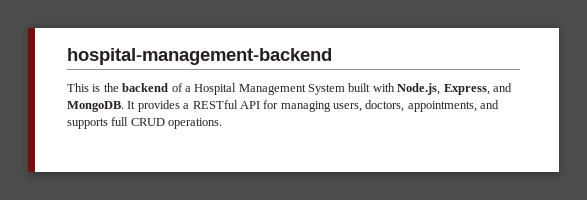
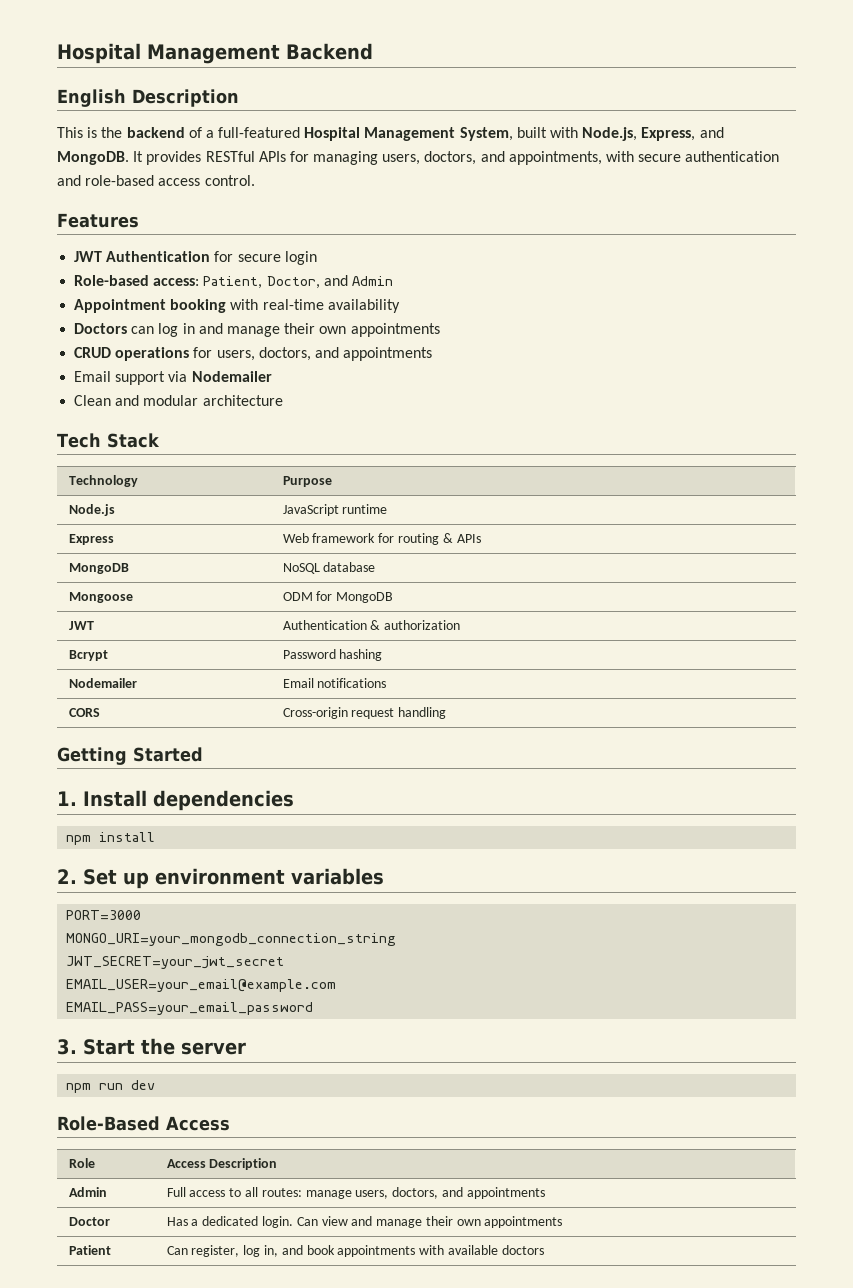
- hospital-management-backend
+ Hospital Management Backend
+ English Description
- This is the backend of a Hospital Management System built with Node.js, Express, and MongoDB.
+ This is the backend of a full-featured Hospital Management System, built with Node.js, Express, and MongoDB.
- It provides a RESTful API for managing users, doctors, appointments, and supports full CRUD operations.
+ It provides RESTful APIs for managing users, doctors, and appointments, with secure authentication and role-based access control.
+ Features
+ JWT Authentication for secure login
+ Role-based access: Patient, Doctor, and Admin
+ Appointment booking with real-time availability
+ Doctors can log in and manage their own appointments
+ CRUD operations for users, doctors, and appointments
+ Email support via Nodemailer
+ Clean and modular architecture
+ Tech Stack
+ Technology | Purpose
+ Node.js | JavaScript runtime
+ Express | Web framework for routing & APIs
+ MongoDB | NoSQL database
+ Mongoose | ODM for MongoDB
+ JWT | Authentication & authorization
+ Bcrypt | Password hashing
+ Nodemailer | Email notifications
+ CORS | Cross-origin request handling
+ Getting Started
+ 1. Install dependencies
+ npm install
+ 2. Set up environment variables
+ PORT=3000
+ MONGO_URI=your_mongodb_connection_string
+ JWT_SECRET=your_jwt_secret
+ EMAIL_USER=your_email@example.com
+ EMAIL_PASS=your_email_password
+ 3. Start the server
+ npm run dev
+ Role-Based Access
+ Role | Access Description
+ Admin | Full access to all routes: manage users, doctors, and appointments
+ Doctor | Has a dedicated login. Can view and manage their own appointments
+ Patient | Can register, log in, and book appointments with available doctors

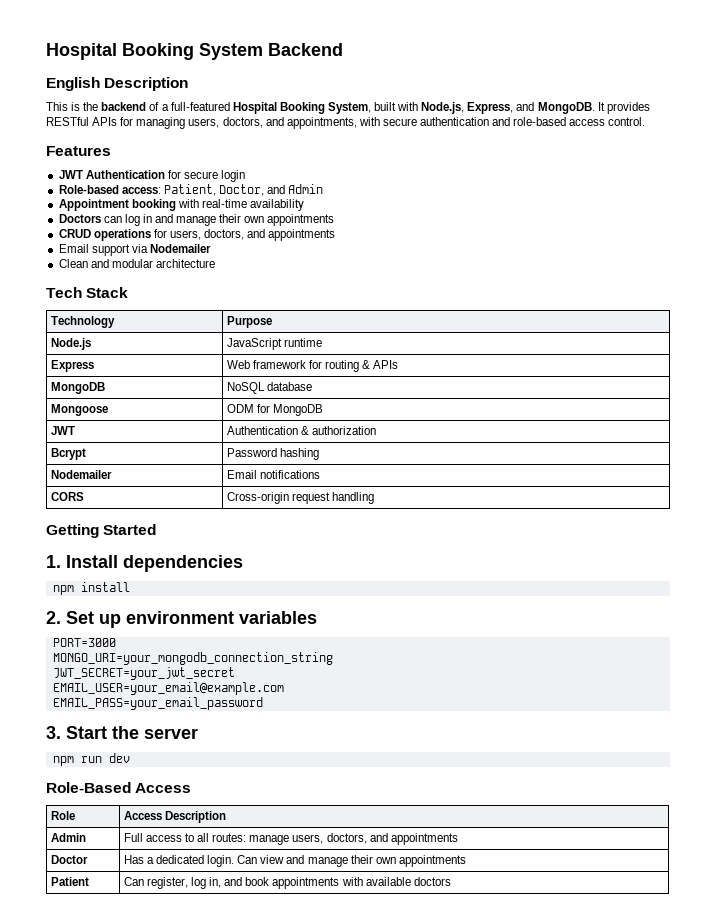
- Hospital Management Backend
+ Hospital Booking System Backend
- This is the backend of a full-featured Hospital Management System, built with Node.js, Express, and MongoDB.
+ This is the backend of a full-featured Hospital Booking System, built with Node.js, Express, and MongoDB.

